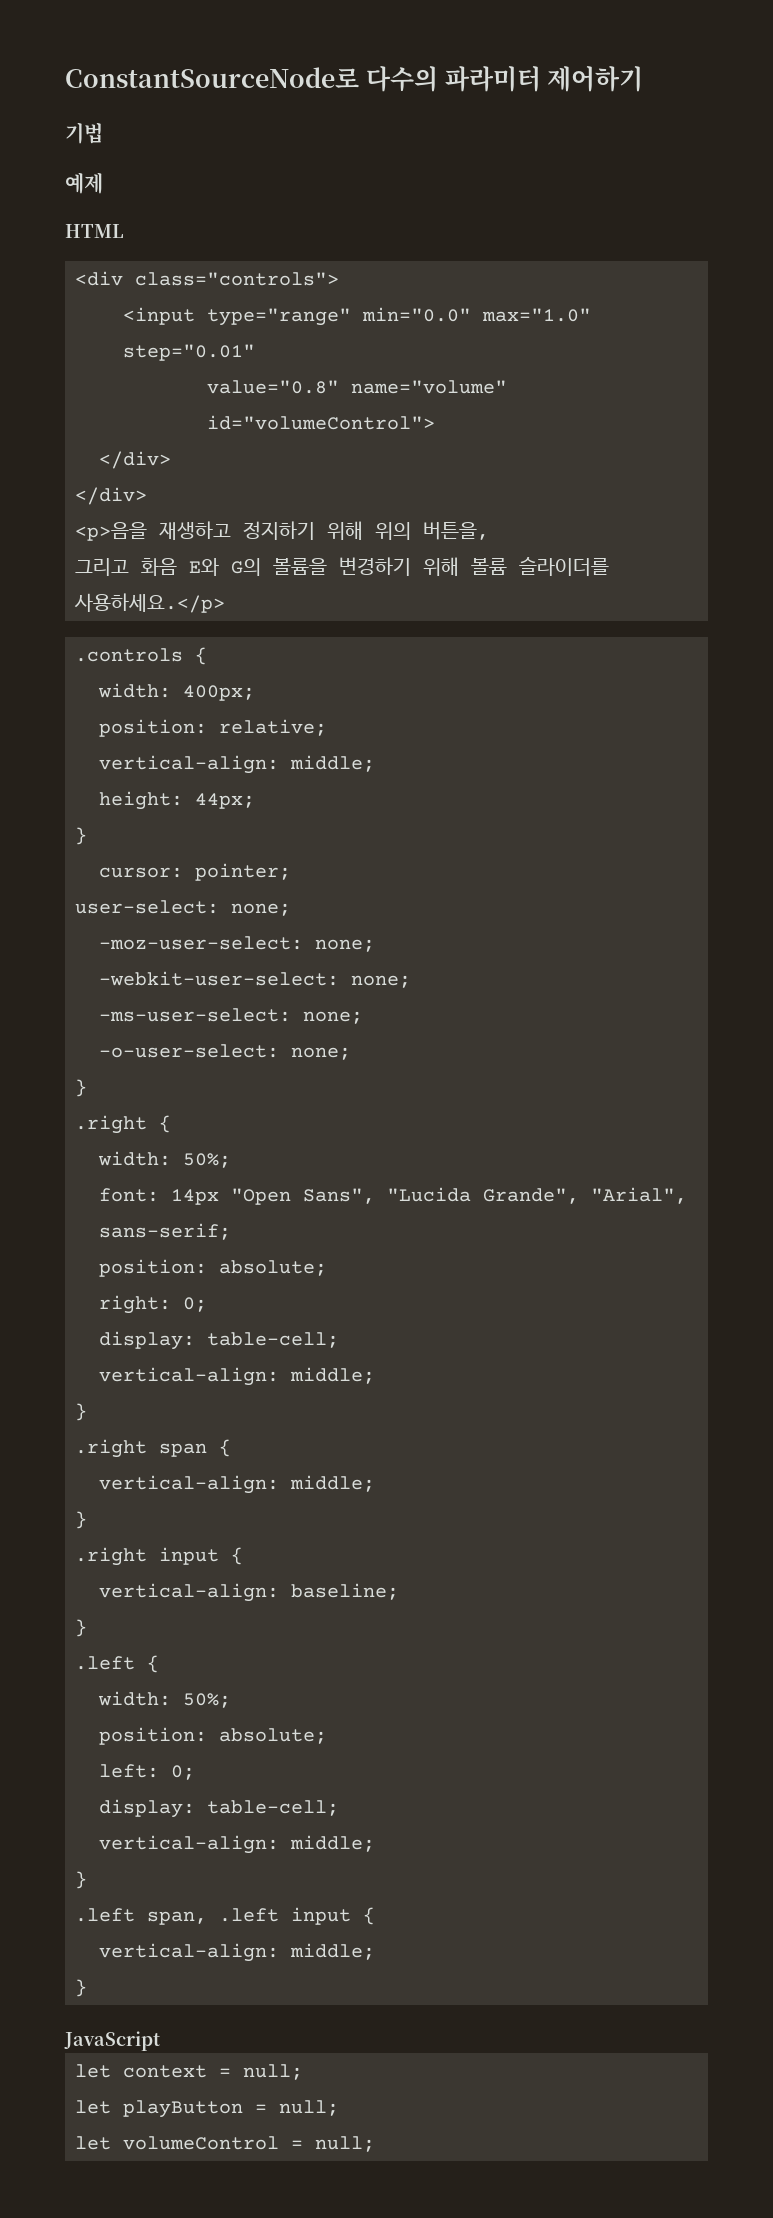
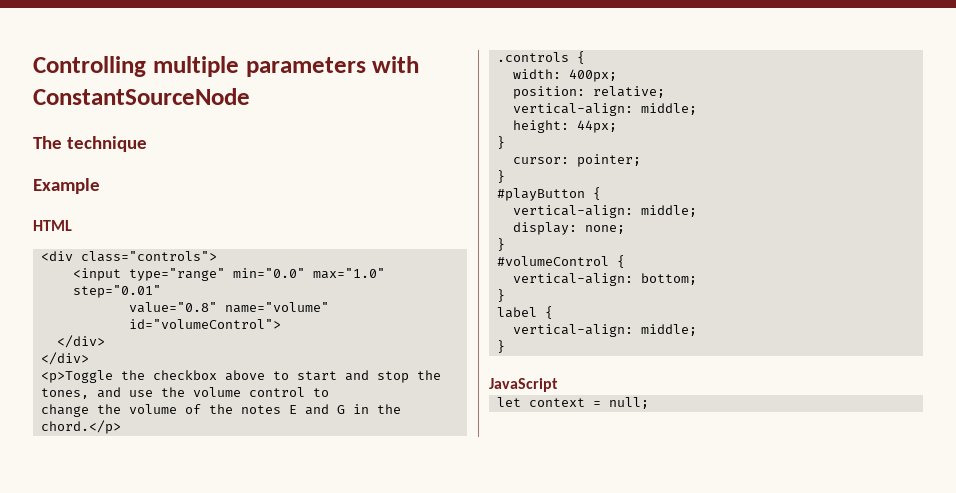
- ConstantSourceNode로 다수의 파라미터 제어하기
- 기법
- 예제
+ Controlling multiple parameters with ConstantSourceNode
+ The technique
+ Example
- <p>음을 재생하고 정지하기 위해 위의 버튼을,
- 그리고 화음 E와 G의 볼륨을 변경하기 위해 볼륨 슬라이더를 사용하세요.</p>
+ <p>Toggle the checkbox above to start and stop the tones, and use the volume control to
+ change the volume of the notes E and G in the chord.</p>
  cursor: pointer;
- user-select: none;
- -moz-user-select: none;
- -webkit-user-select: none;
- -ms-user-select: none;
- -o-user-select: none;
  }
- .right {
- width: 50%;
- font: 14px "Open Sans", "Lucida Grande", "Arial", sans-serif;
- position: absolute;
- right: 0;
- display: table-cell;
+ #playButton {
  vertical-align: middle;
+ display: none;
  }
- .right span {
- vertical-align: middle;
+ #volumeControl {
+ vertical-align: bottom;
  }
- .right input {
- vertical-align: baseline;
- }
- .left {
- width: 50%;
- position: absolute;
- left: 0;
- display: table-cell;
- vertical-align: middle;
- }
- .left span, .left input {
+ label {
- let playButton = null;
- let volumeControl = null;

